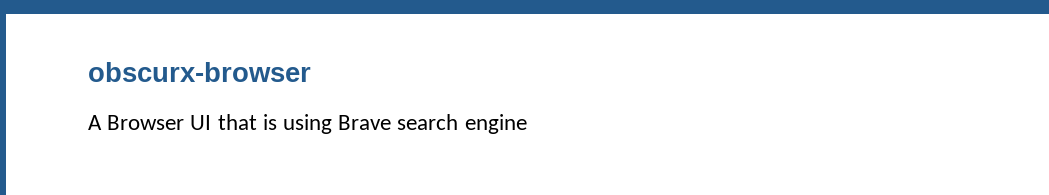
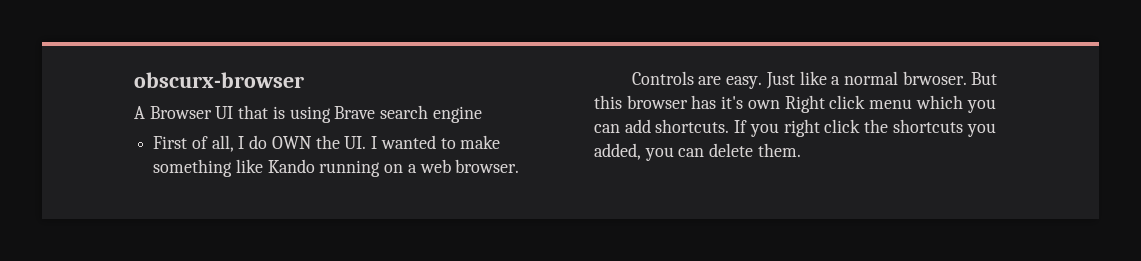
+ First of all, I do OWN the UI. I wanted to make something like Kando running on a web browser.
+ Controls are easy. Just like a normal brwoser. But this browser has it's own Right click menu which you can add shortcuts. If you right click the shortcuts you added, you can delete them.

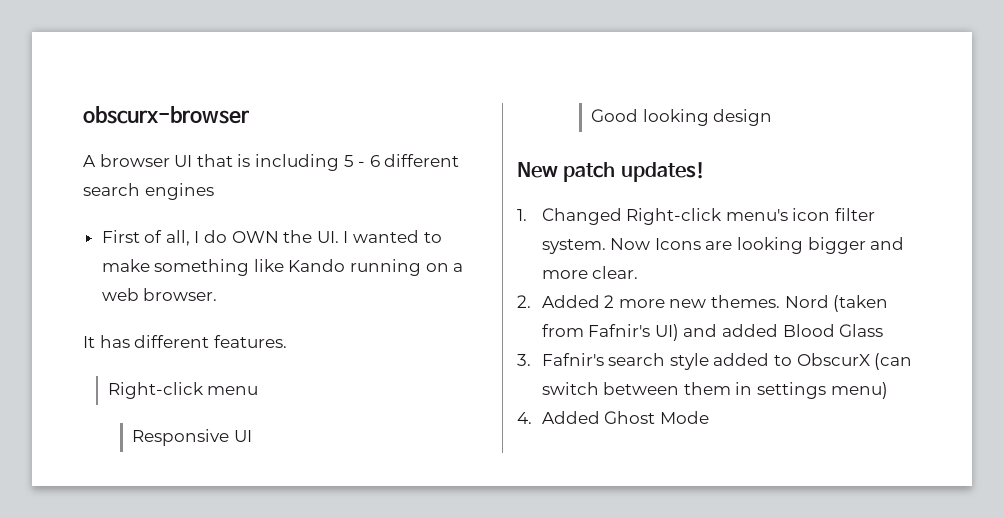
- A Browser UI that is using Brave search engine
+ A browser UI that is including 5 - 6 different search engines
- Controls are easy. Just like a normal brwoser. But this browser has it's own Right click menu which you can add shortcuts. If you right click the shortcuts you added, you can delete them.
+ It has different features.
+ Right-click menu
+ Responsive UI
+ Good looking design
+ New patch updates!
+ 1. Changed Right-click menu's icon filter system. Now Icons are looking bigger and more clear.
+ 2. Added 2 more new themes. Nord (taken from Fafnir's UI) and added Blood Glass
+ 3. Fafnir's search style added to ObscurX (can switch between them in settings menu)
+ 4. Added Ghost Mode

